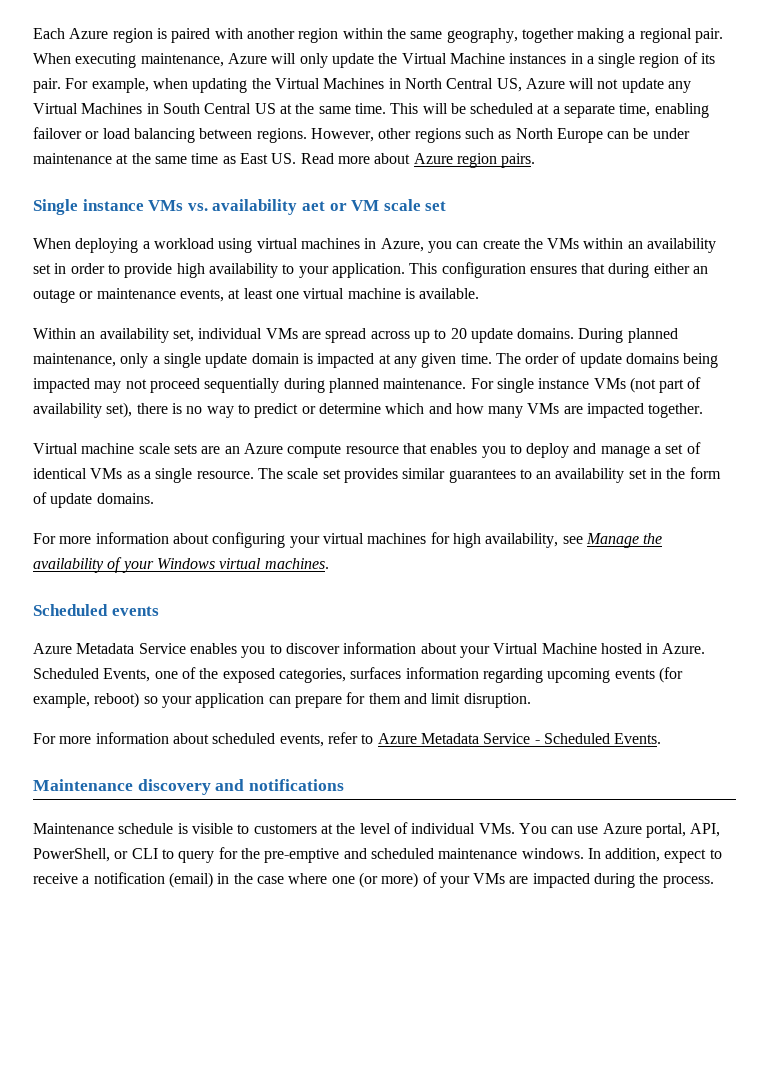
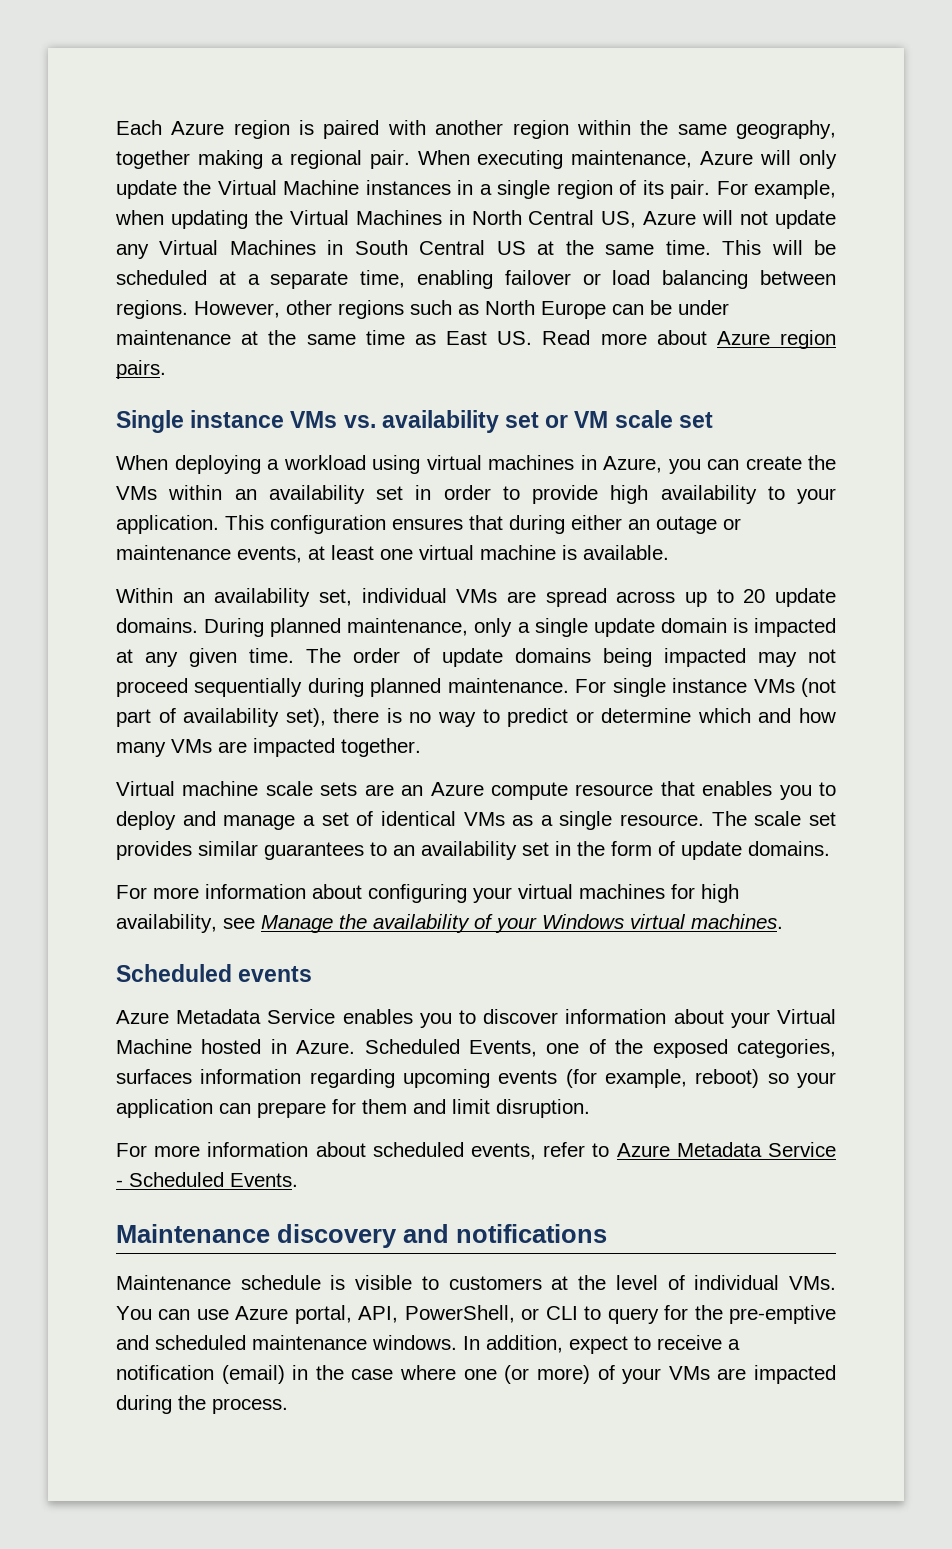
- Single instance VMs vs. availability aet or VM scale set
+ Single instance VMs vs. availability set or VM scale set

